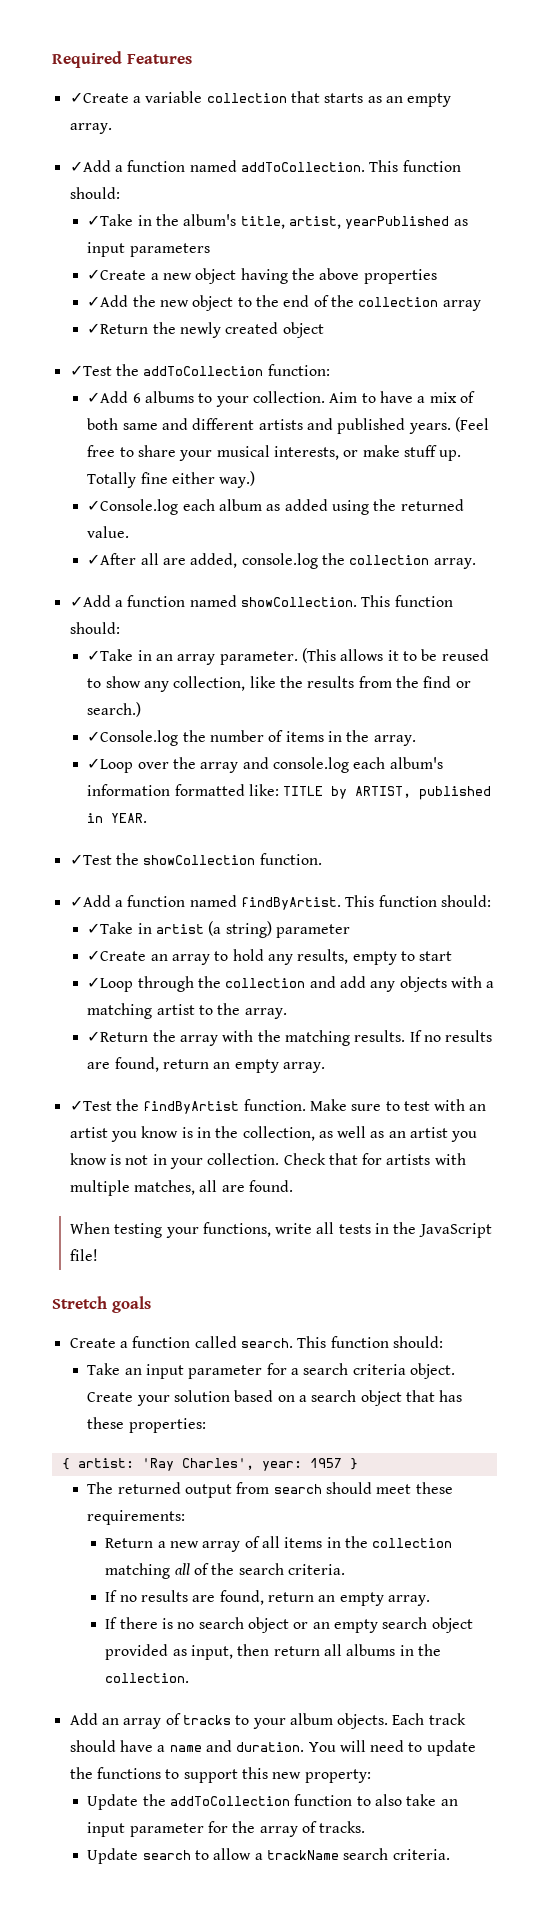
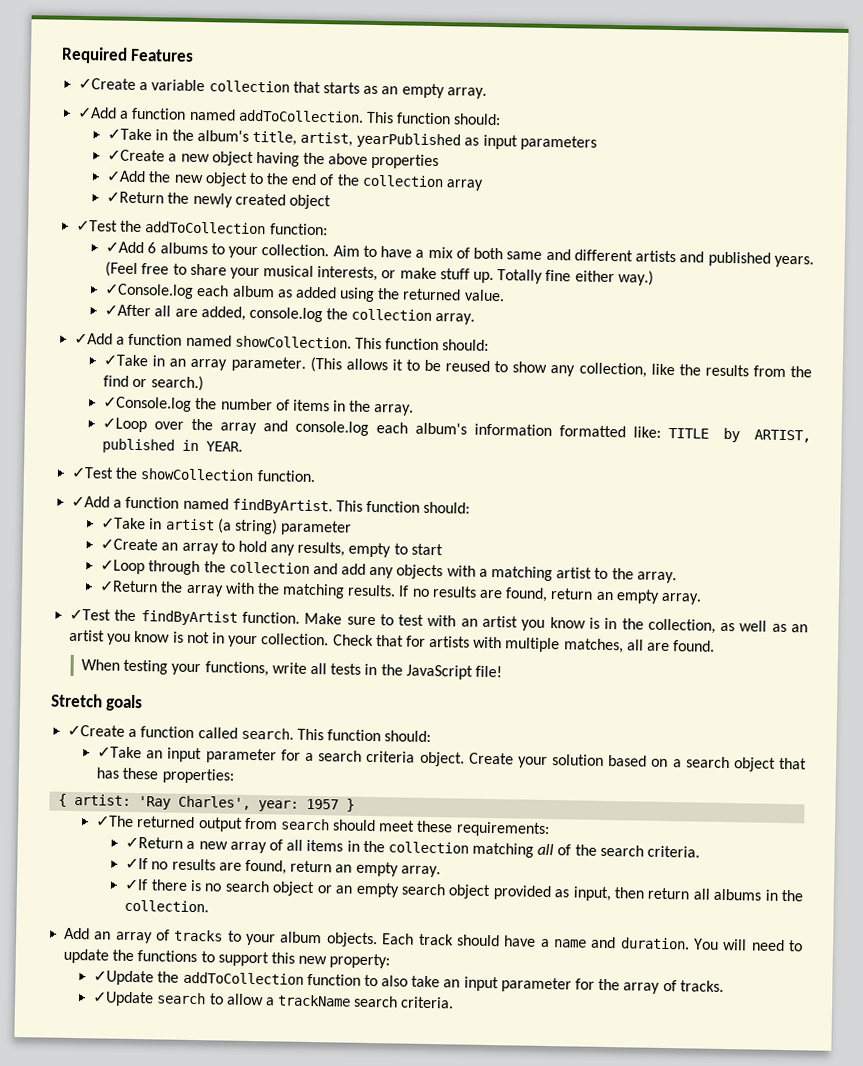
- Create a function called search.
+ ✓Create a function called search.
- Take an input parameter for a search criteria object.
+ ✓Take an input parameter for a search criteria object.
- The returned output from search should meet these requirements:
+ ✓The returned output from search should meet these requirements:
- Return a new array of all items in the collection matching all of the search criteria.
- If no results are found, return an empty array.
- If there is no search object or an empty search object provided as input, then return all albums in the collection.
+ ✓Return a new array of all items in the collection matching all of the search criteria.
+ ✓If no results are found, return an empty array.
+ ✓If there is no search object or an empty search object provided as input, then return all albums in the collection.
- Update the addToCollection function to also take an input parameter for the array of tracks.
+ ✓Update the addToCollection function to also take an input parameter for the array of tracks.
- Update search to allow a trackName search criteria.
+ ✓Update search to allow a trackName search criteria.

